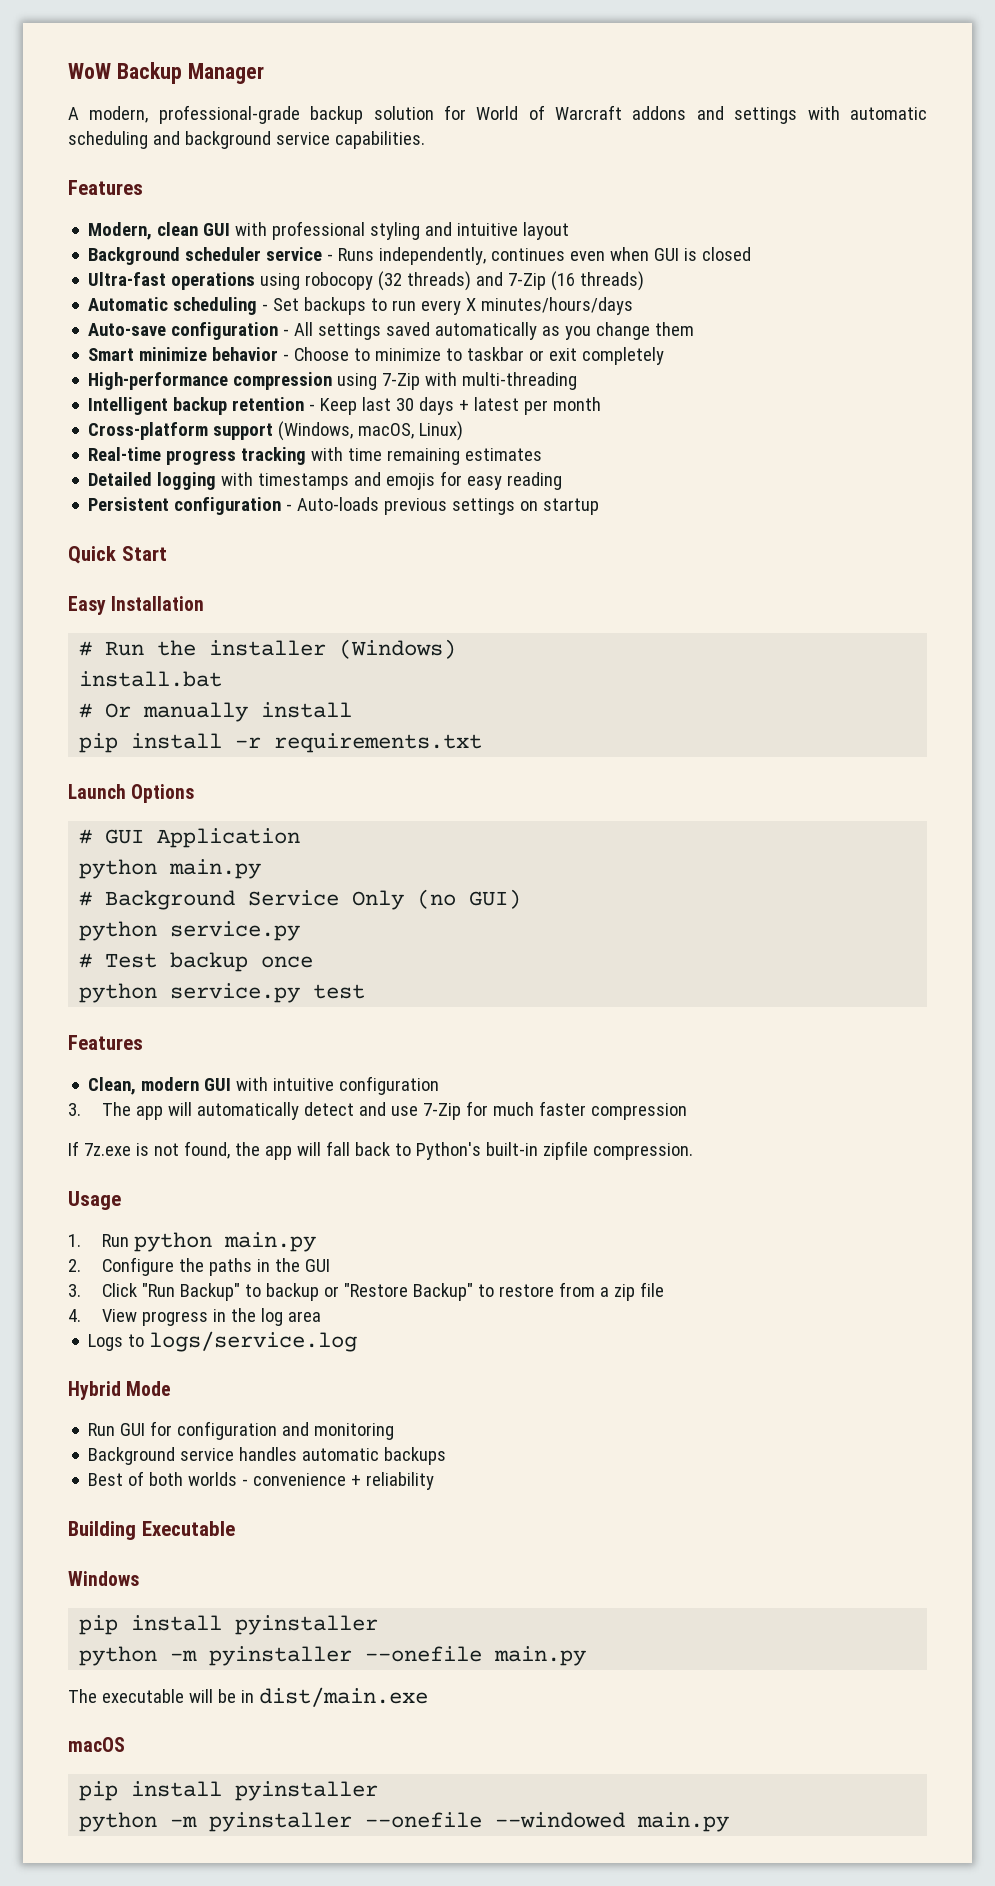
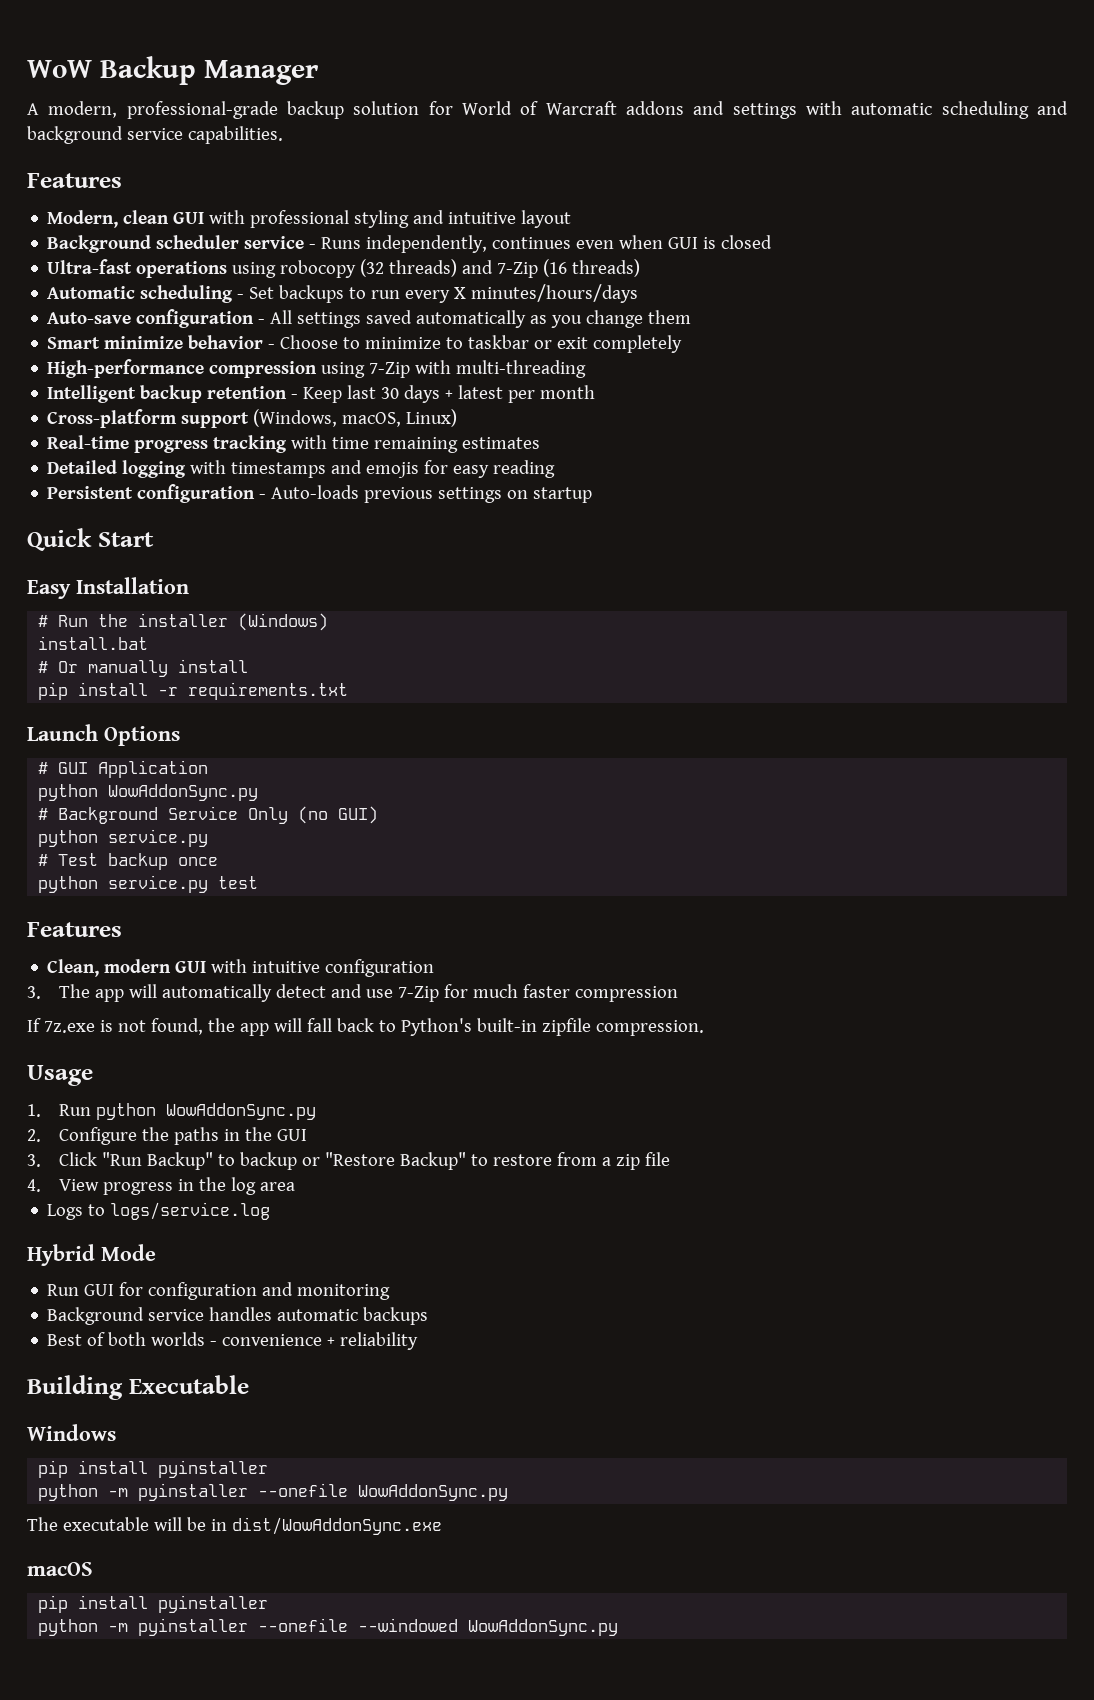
  # GUI Application
- python main.py
+ python WowAddonSync.py
- 1. Run python main.py
+ 1. Run python WowAddonSync.py
- python -m pyinstaller --onefile main.py
+ python -m pyinstaller --onefile WowAddonSync.py
- The executable will be in dist/main.exe
+ The executable will be in dist/WowAddonSync.exe
- python -m pyinstaller --onefile --windowed main.py
+ python -m pyinstaller --onefile --windowed WowAddonSync.py

